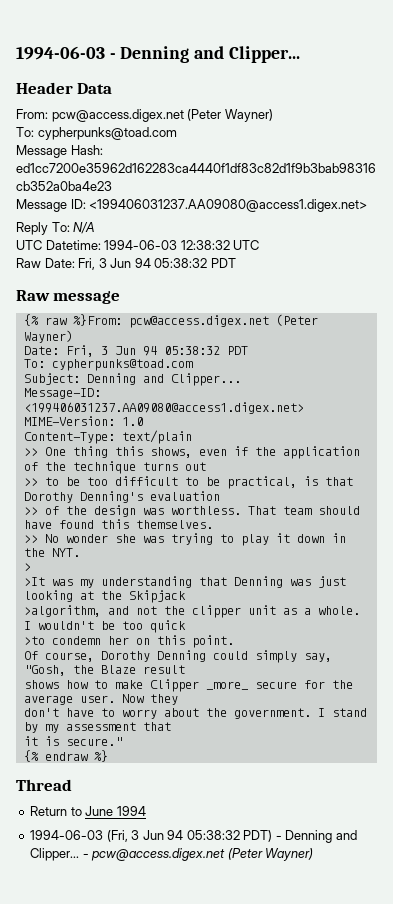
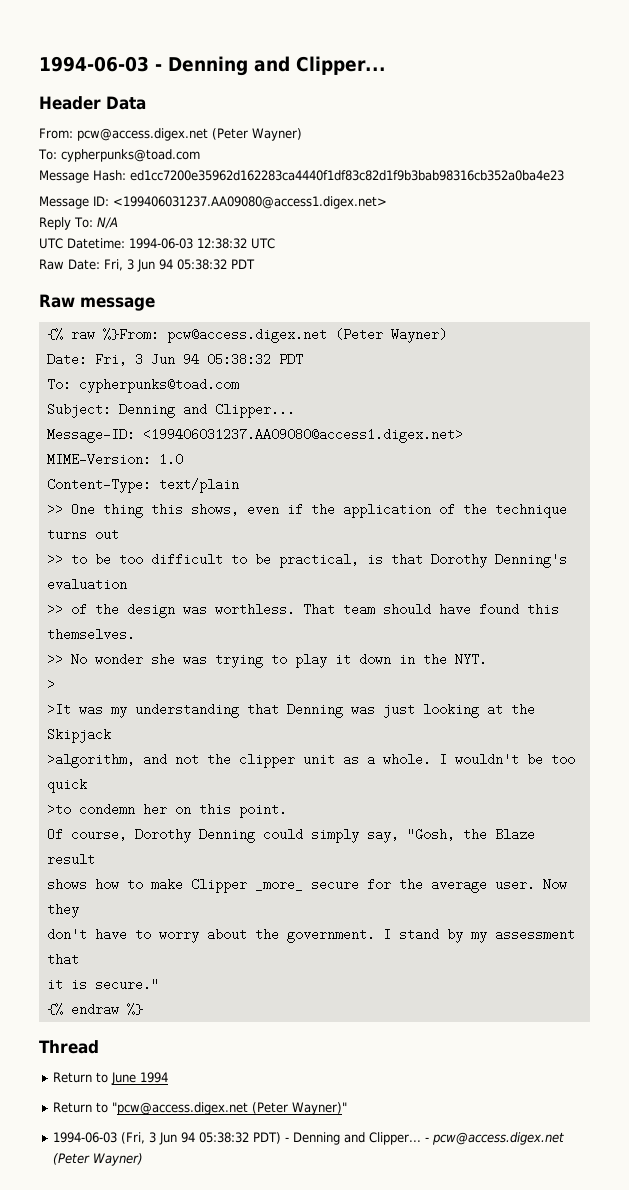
+ Return to "pcw@access.digex.net (Peter Wayner)"

